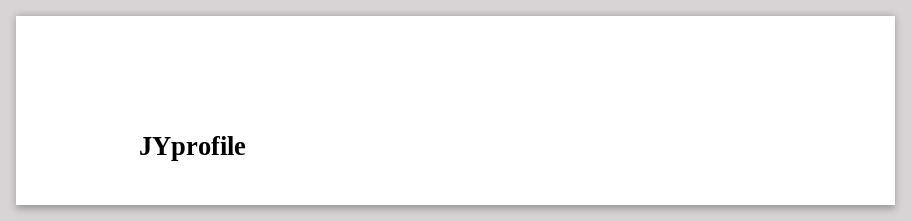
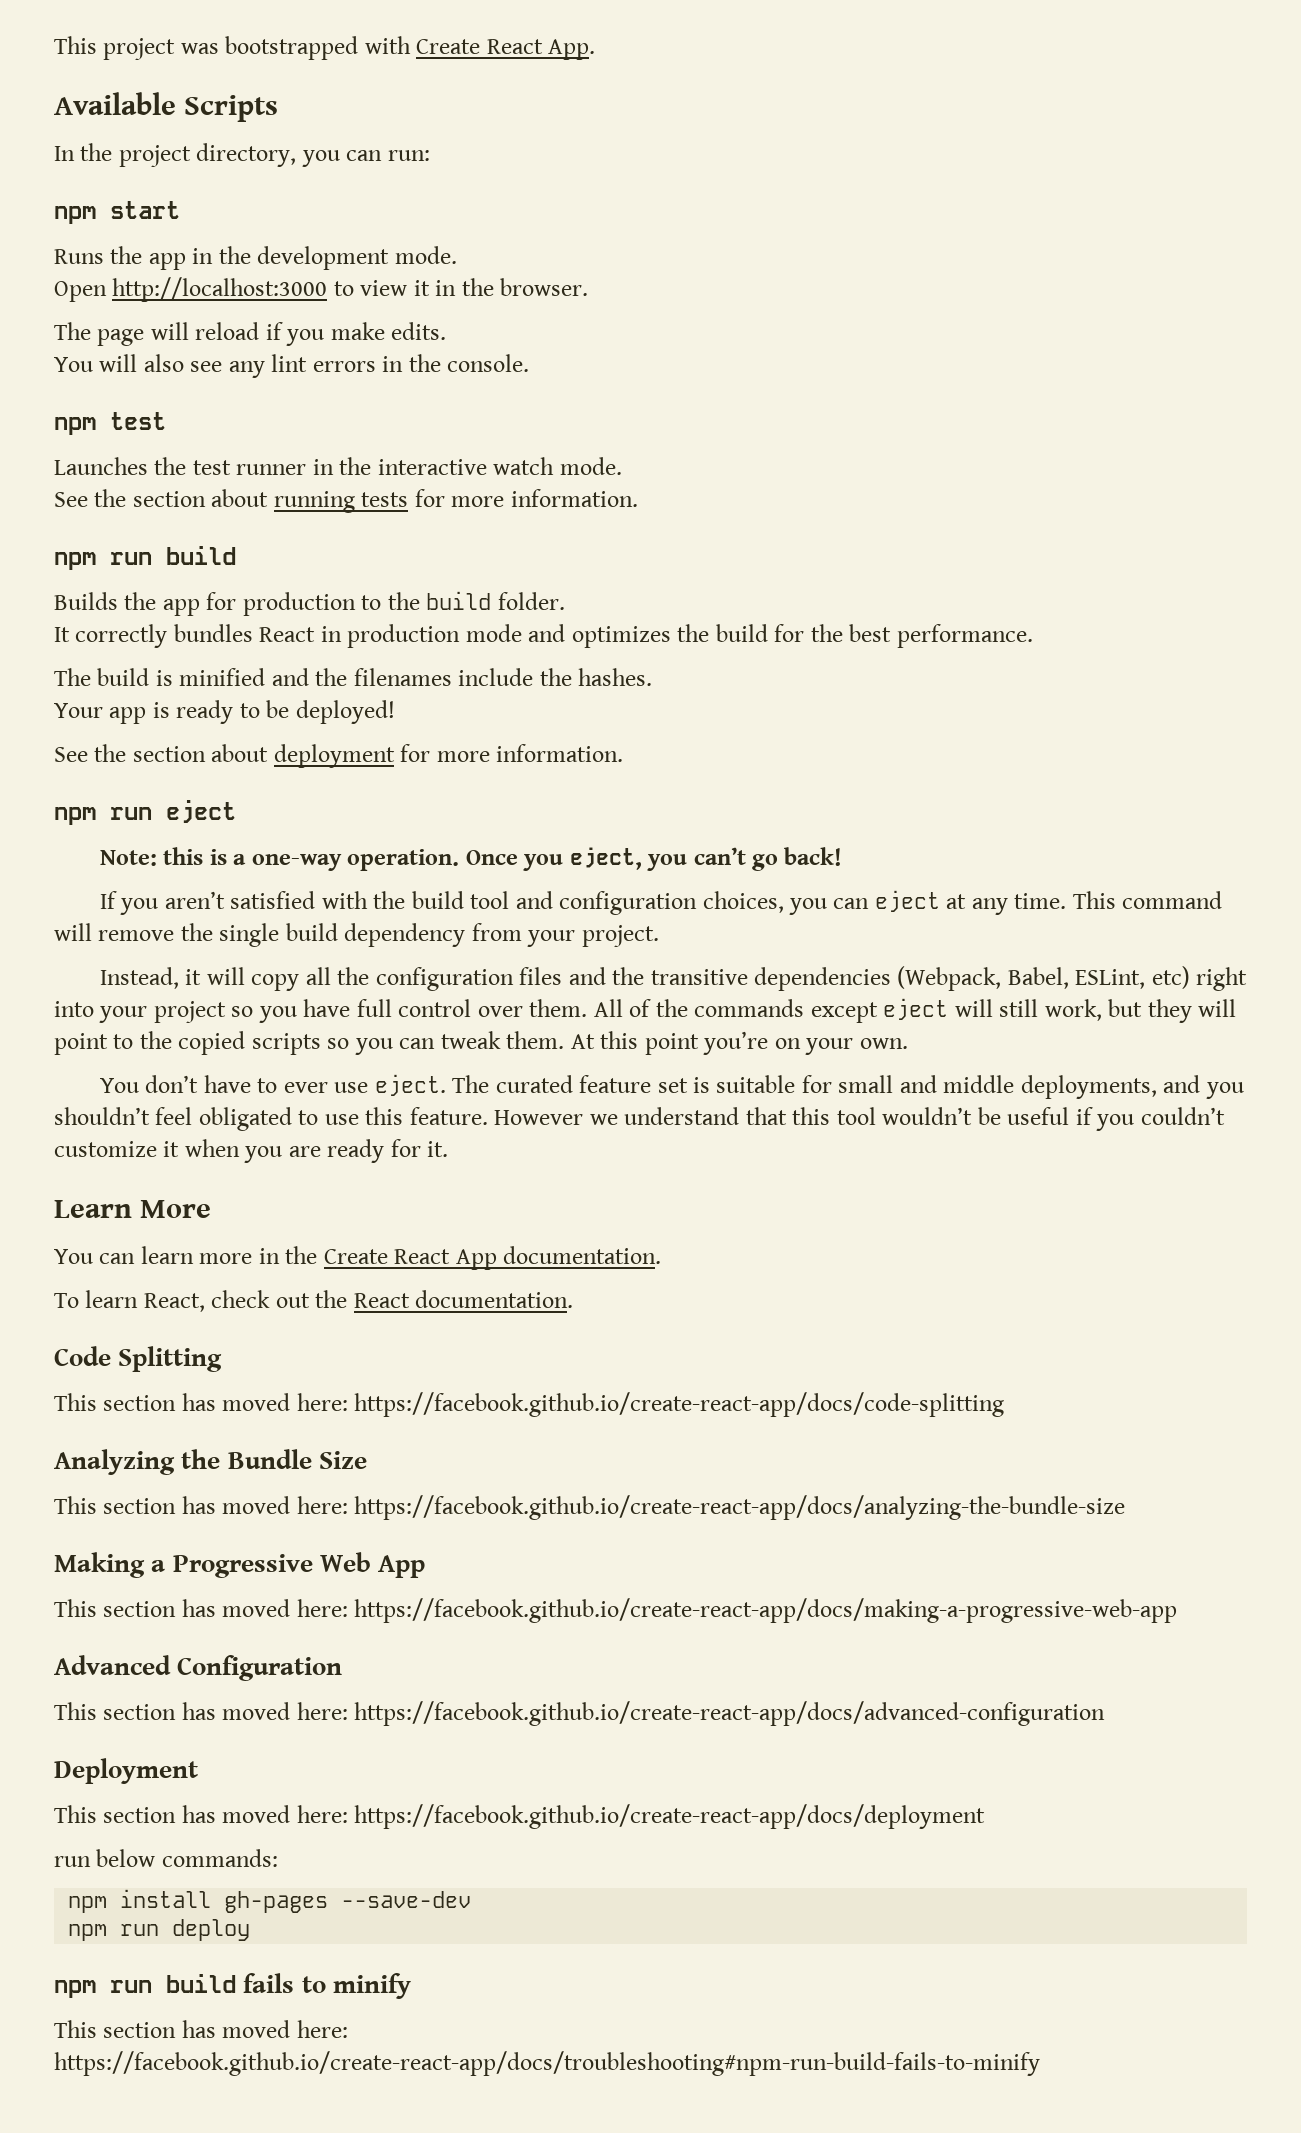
- JYprofile
+ This project was bootstrapped with Create React App.
+ Available Scripts
+ In the project directory, you can run:
+ npm start
+ Runs the app in the development mode.
+ Open http://localhost:3000 to view it in the browser.
+ The page will reload if you make edits.
+ You will also see any lint errors in the console.
+ npm test
+ Launches the test runner in the interactive watch mode.
+ See the section about running tests for more information.
+ npm run build
+ Builds the app for production to the build folder.
+ It correctly bundles React in production mode and optimizes the build for the best performance.
+ The build is minified and the filenames include the hashes.
+ Your app is ready to be deployed!
+ See the section about deployment for more information.
+ npm run eject
+ Note: this is a one-way operation. Once you eject, you can’t go back!
+ If you aren’t satisfied with the build tool and configuration choices, you can eject at any time. This command will remove the single build dependency from your project.
+ Instead, it will copy all the configuration files and the transitive dependencies (Webpack, Babel, ESLint, etc) right into your project so you have full control over them. All of the commands except eject will still work, but they will point to the copied scripts so you can tweak them. At this point you’re on your own.
+ You don’t have to ever use eject. The curated feature set is suitable for small and middle deployments, and you shouldn’t feel obligated to use this feature. However we understand that this tool wouldn’t be useful if you couldn’t customize it when you are ready for it.
+ Learn More
+ You can learn more in the Create React App documentation.
+ To learn React, check out the React documentation.
+ Code Splitting
+ This section has moved here: https://facebook.github.io/create-react-app/docs/code-splitting
+ Analyzing the Bundle Size
+ This section has moved here: https://facebook.github.io/create-react-app/docs/analyzing-the-bundle-size
+ Making a Progressive Web App
+ This section has moved here: https://facebook.github.io/create-react-app/docs/making-a-progressive-web-app
+ Advanced Configuration
+ This section has moved here: https://facebook.github.io/create-react-app/docs/advanced-configuration
+ Deployment
+ This section has moved here: https://facebook.github.io/create-react-app/docs/deployment
+ run below commands:
+ npm install gh-pages --save-dev
+ npm run deploy
+ npm run build fails to minify
+ This section has moved here: https://facebook.github.io/create-react-app/docs/troubleshooting#npm-run-build-fails-to-minify

